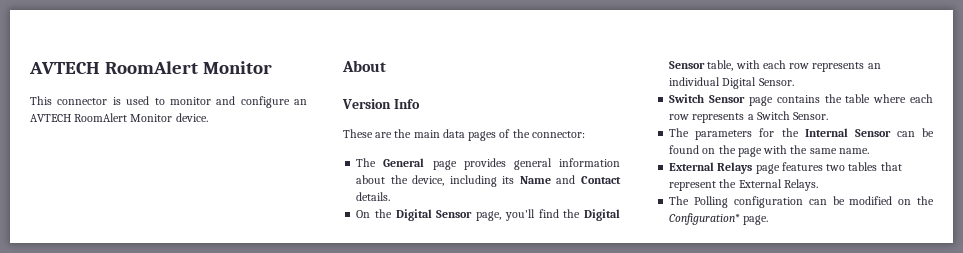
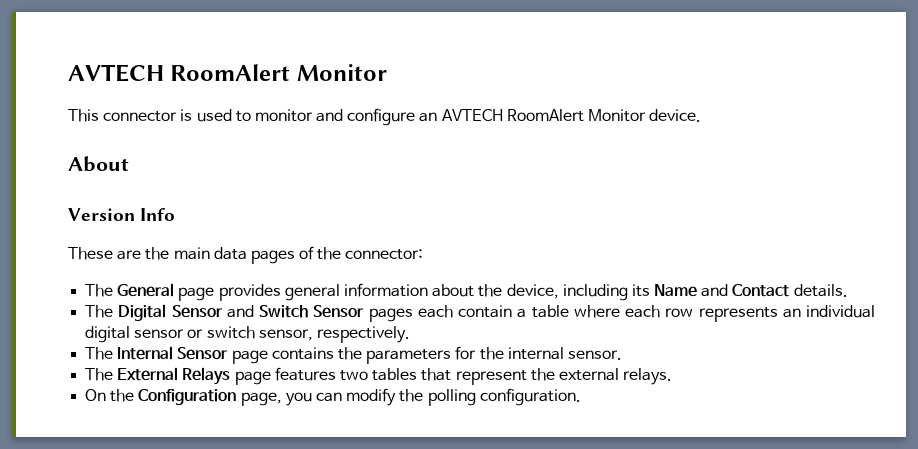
- On the Digital Sensor page, you'll find the Digital Sensor table, with each row represents an individual Digital Sensor.
- Switch Sensor page contains the table where each row represents a Switch Sensor.
- The parameters for the Internal Sensor can be found on the page with the same name.
- External Relays page features two tables that represent the External Relays.
- The Polling configuration can be modified on the Configuration* page.
+ The Digital Sensor and Switch Sensor pages each contain a table where each row represents an individual digital sensor or switch sensor, respectively.
+ The Internal Sensor page contains the parameters for the internal sensor.
+ The External Relays page features two tables that represent the external relays.
+ On the Configuration page, you can modify the polling configuration.

